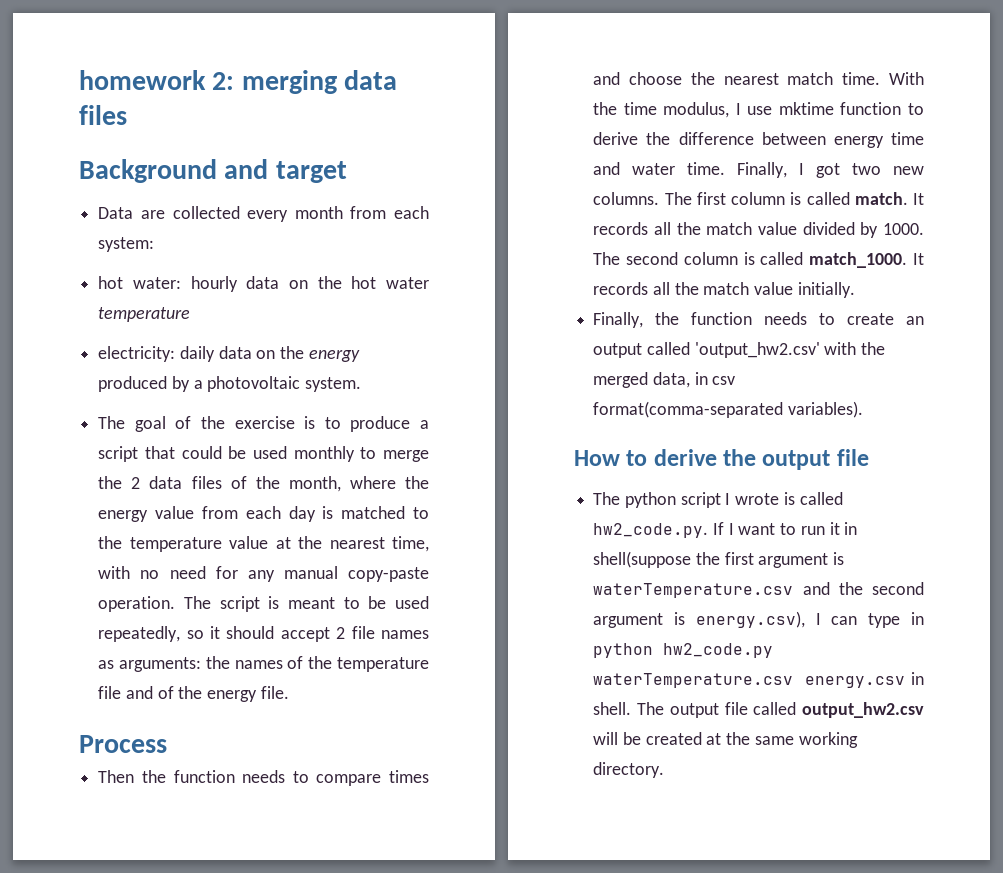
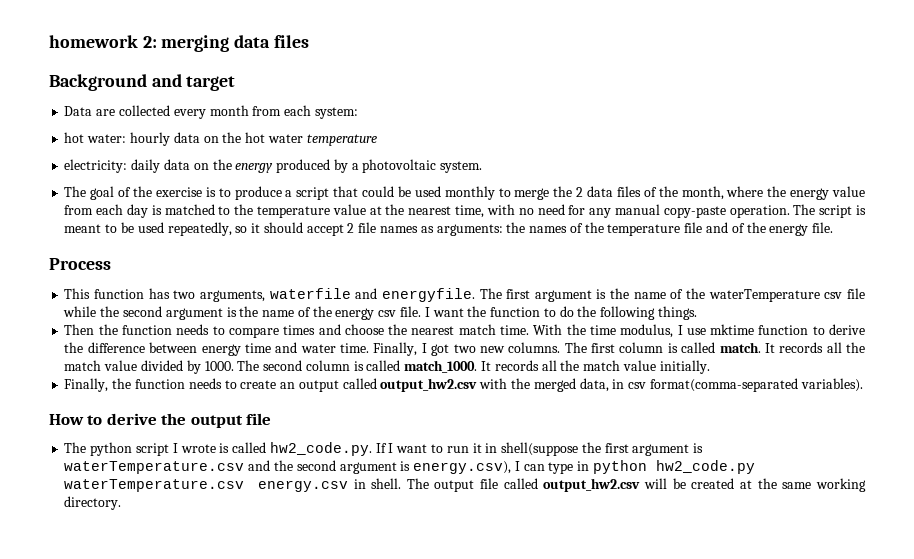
+ This function has two arguments, waterfile and energyfile. The first argument is the name of the waterTemperature csv file while the second argument is the name of the energy csv file. I want the function to do the following things.
- Finally, the function needs to create an output called 'output_hw2.csv' with the merged data, in csv format(comma-separated variables).
+ Finally, the function needs to create an output called output_hw2.csv with the merged data, in csv format(comma-separated variables).

